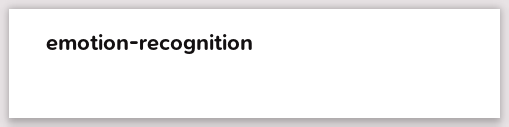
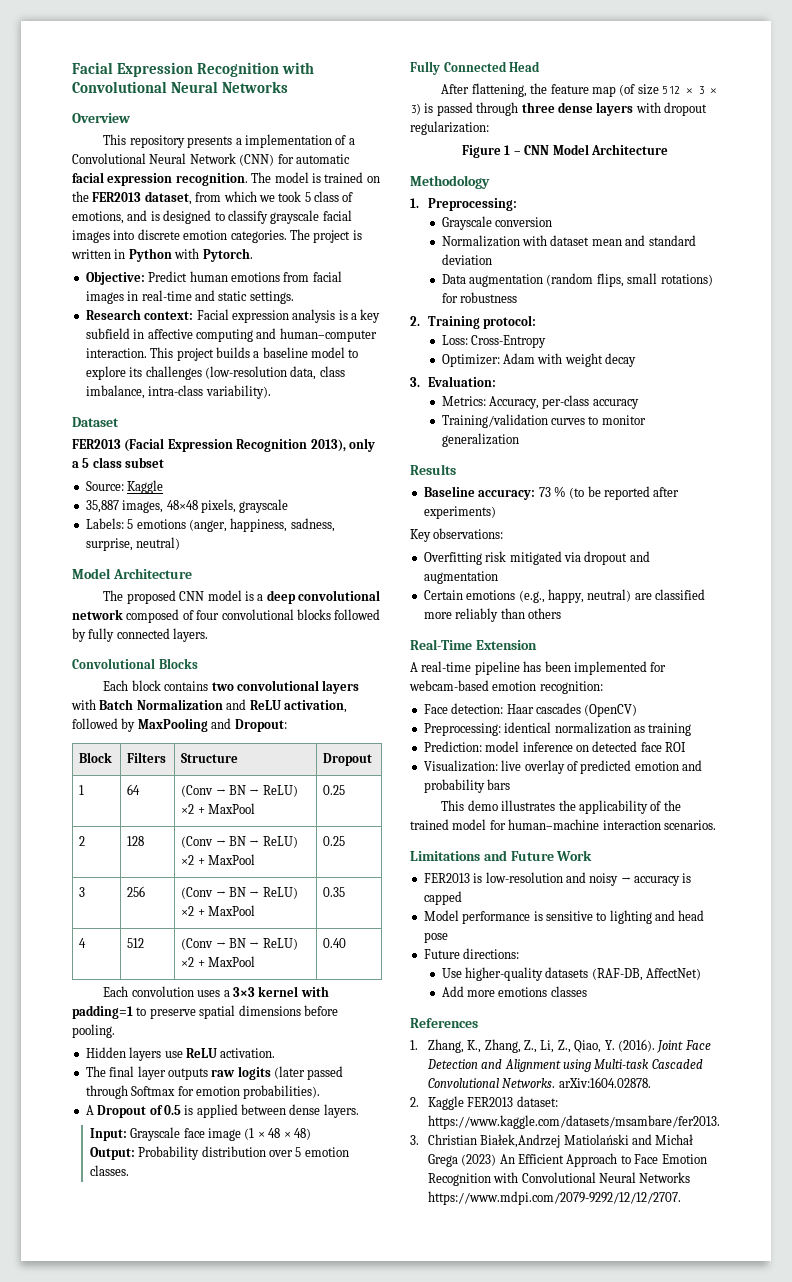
- emotion-recognition
+ Facial Expression Recognition with Convolutional Neural Networks
+ Overview
+ This repository presents a implementation of a Convolutional Neural Network (CNN) for automatic facial expression recognition. The model is trained on the FER2013 dataset, from which we took 5 class of emotions, and is designed to classify grayscale facial images into discrete emotion categories. The project is written in Python with Pytorch.
+ Objective: Predict human emotions from facial images in real-time and static settings.
+ Research context: Facial expression analysis is a key subfield in affective computing and human–computer interaction. This project builds a baseline model to explore its challenges (low-resolution data, class imbalance, intra-class variability).
+ Dataset
+ FER2013 (Facial Expression Recognition 2013), only a 5 class subset
+ Source: Kaggle
+ 35,887 images, 48×48 pixels, grayscale
+ Labels: 5 emotions (anger, happiness, sadness, surprise, neutral)
+ Model Architecture
+ The proposed CNN model is a deep convolutional network composed of four convolutional blocks followed by fully connected layers.
+ Convolutional Blocks
+ Each block contains two convolutional layers with Batch Normalization and ReLU activation, followed by MaxPooling and Dropout:
+ Block | Filters | Structure | Dropout
+ 1 | 64 | (Conv → BN → ReLU) ×2 + MaxPool | 0.25
+ 2 | 128 | (Conv → BN → ReLU) ×2 + MaxPool | 0.25
+ 3 | 256 | (Conv → BN → ReLU) ×2 + MaxPool | 0.35
+ 4 | 512 | (Conv → BN → ReLU) ×2 + MaxPool | 0.40
+ Each convolution uses a 3×3 kernel with padding=1 to preserve spatial dimensions before pooling.
+ Hidden layers use ReLU activation.
+ The final layer outputs raw logits (later passed through Softmax for emotion probabilities).
+ A Dropout of 0.5 is applied between dense layers.
+ Input: Grayscale face image (1 × 48 × 48)
+ Output: Probability distribution over 5 emotion classes.
+ Fully Connected Head
+ After flattening, the feature map (of size 512 × 3 × 3) is passed through three dense layers with dropout regularization:
+ Figure 1 – CNN Model Architecture
+ Methodology
+ 1. Preprocessing:
+ Grayscale conversion
+ Normalization with dataset mean and standard deviation
+ Data augmentation (random flips, small rotations) for robustness
+ 2. Training protocol:
+ Loss: Cross-Entropy
+ Optimizer: Adam with weight decay
+ 3. Evaluation:
+ Metrics: Accuracy, per-class accuracy
+ Training/validation curves to monitor generalization
+ Results
+ Baseline accuracy: 73 % (to be reported after experiments)
+ Key observations:
+ Overfitting risk mitigated via dropout and augmentation
+ Certain emotions (e.g., happy, neutral) are classified more reliably than others
+ Real-Time Extension
+ A real-time pipeline has been implemented for webcam-based emotion recognition:
+ Face detection: Haar cascades (OpenCV)
+ Preprocessing: identical normalization as training
+ Prediction: model inference on detected face ROI
+ Visualization: live overlay of predicted emotion and probability bars
+ This demo illustrates the applicability of the trained model for human–machine interaction scenarios.
+ Limitations and Future Work
+ FER2013 is low-resolution and noisy → accuracy is capped
+ Model performance is sensitive to lighting and head pose
+ Future directions:
+ Use higher-quality datasets (RAF-DB, AffectNet)
+ Add more emotions classes
+ References
+ 1. Zhang, K., Zhang, Z., Li, Z., Qiao, Y. (2016). Joint Face Detection and Alignment using Multi-task Cascaded Convolutional Networks. arXiv:1604.02878.
+ 2. Kaggle FER2013 dataset: https://www.kaggle.com/datasets/msambare/fer2013.
+ 3. Christian Białek,Andrzej Matiolański and Michał Grega (2023) An Efficient Approach to Face Emotion Recognition with Convolutional Neural Networks https://www.mdpi.com/2079-9292/12/12/2707.

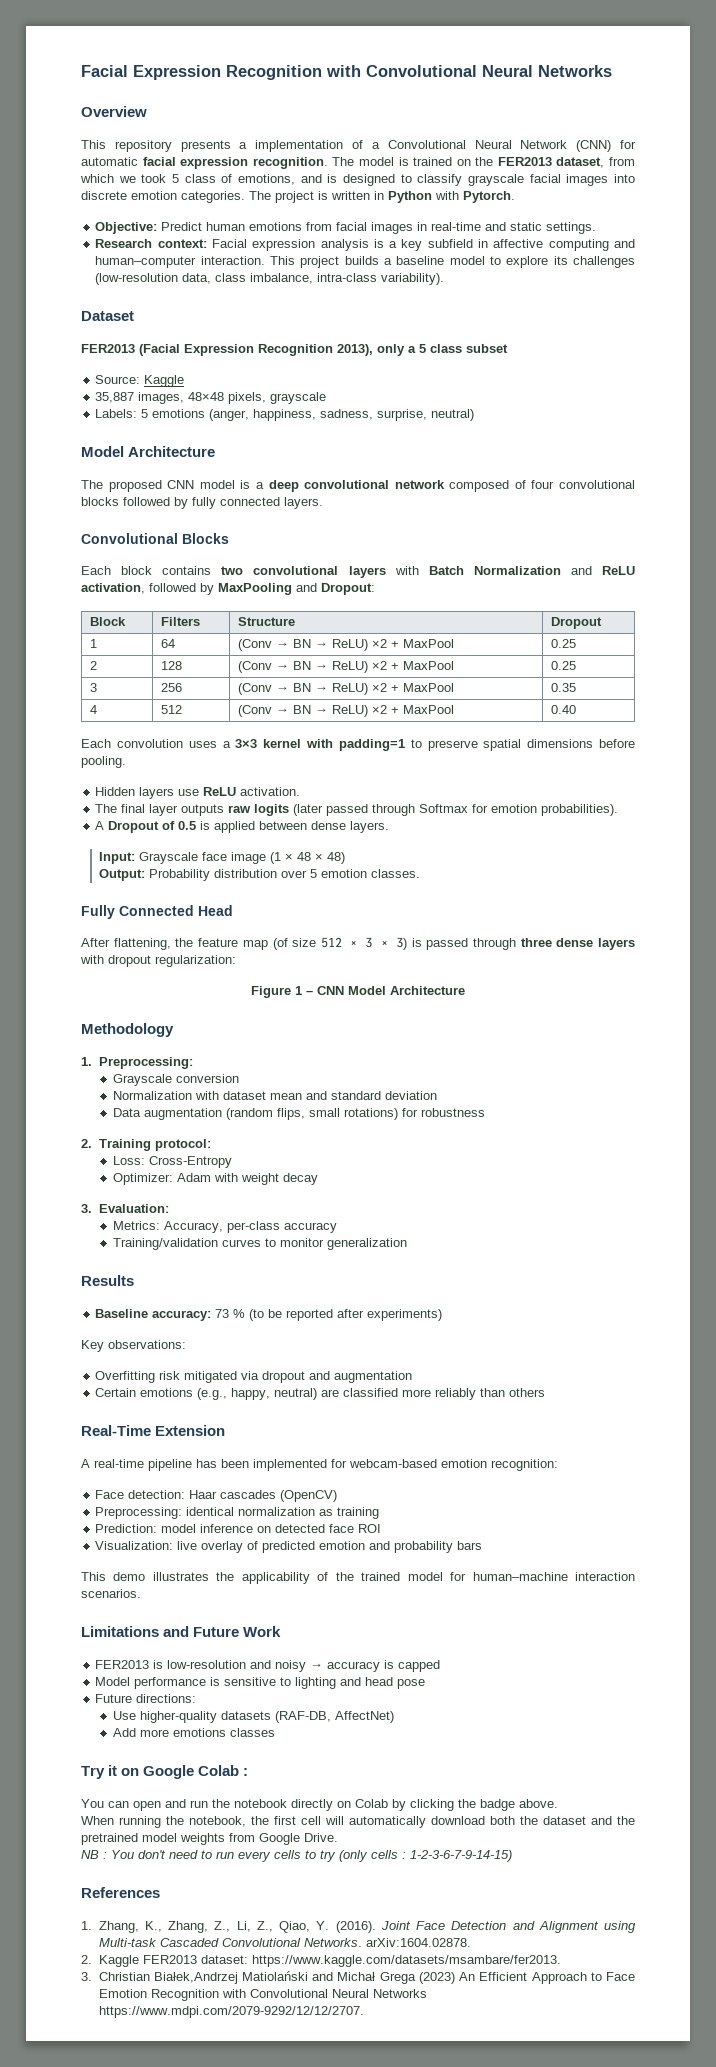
+ Try it on Google Colab :
+ You can open and run the notebook directly on Colab by clicking the badge above.
+ When running the notebook, the first cell will automatically download both the dataset and the pretrained model weights from Google Drive.
+ NB : You don't need to run every cells to try (only cells : 1-2-3-6-7-9-14-15)

